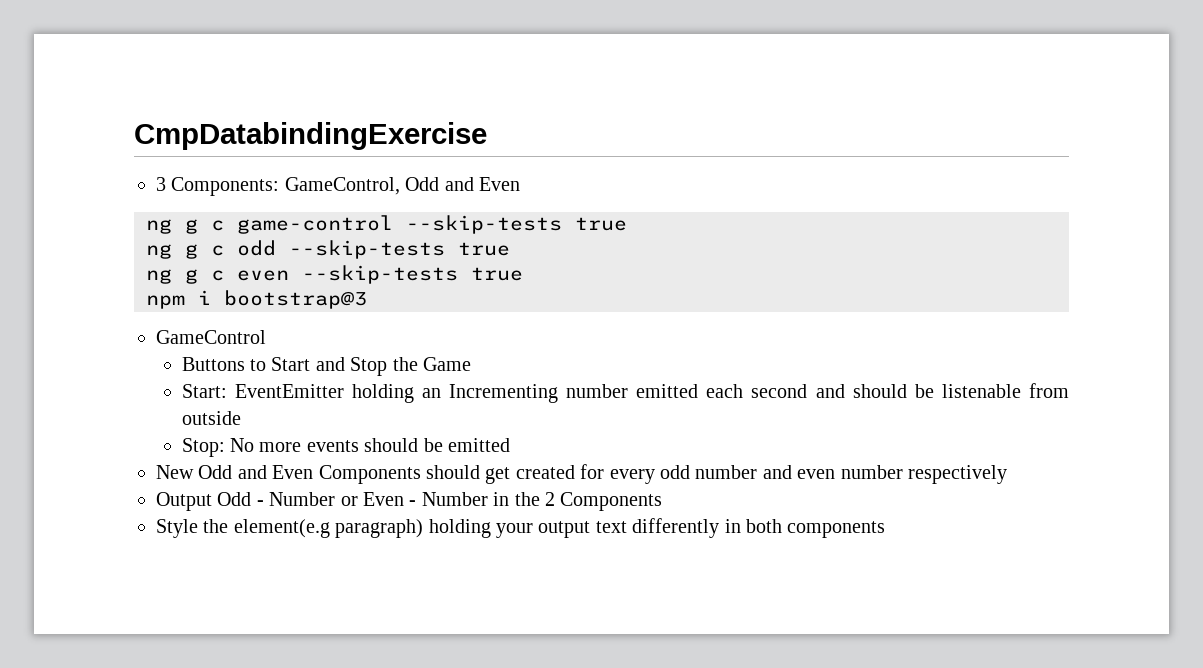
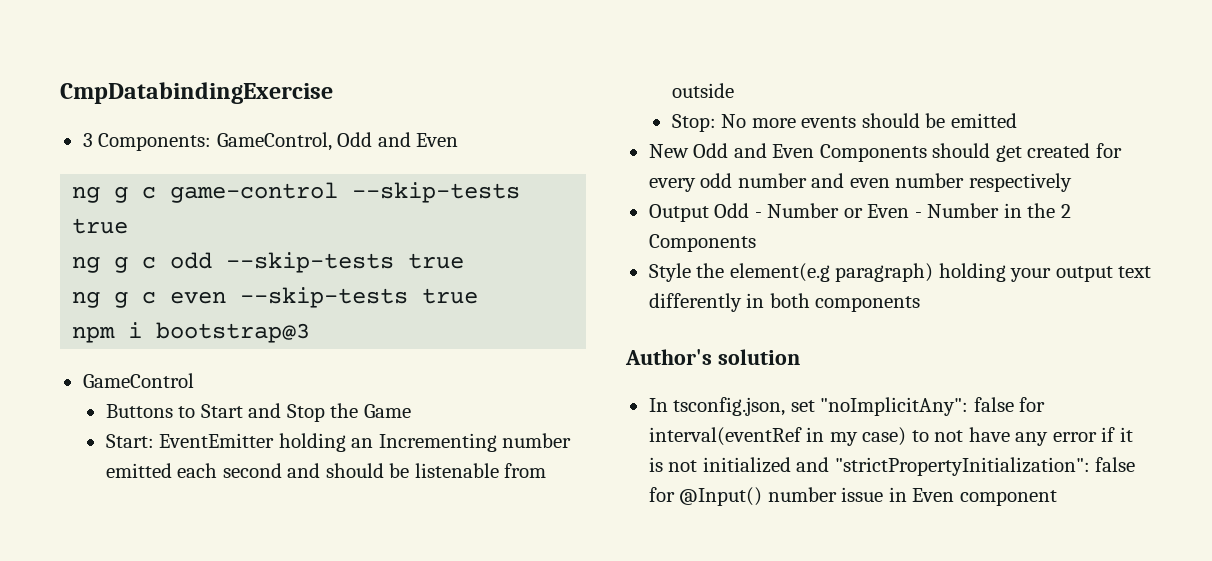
+ Author's solution
+ In tsconfig.json, set "noImplicitAny": false for interval(eventRef in my case) to not have any error if it is not initialized and "strictPropertyInitialization": false for @Input() number issue in Even component

